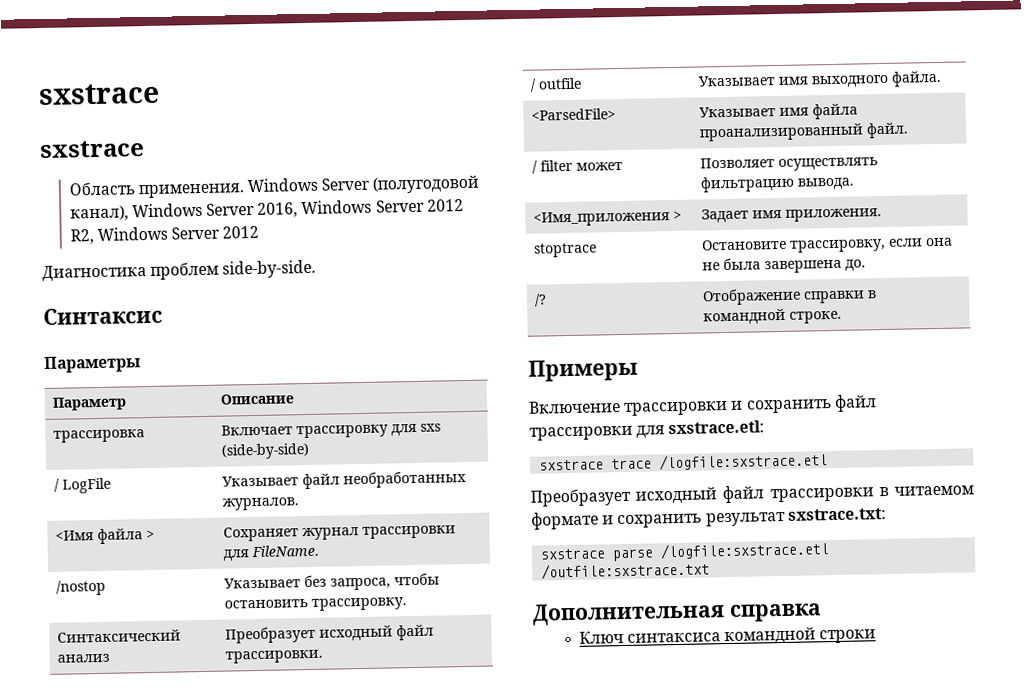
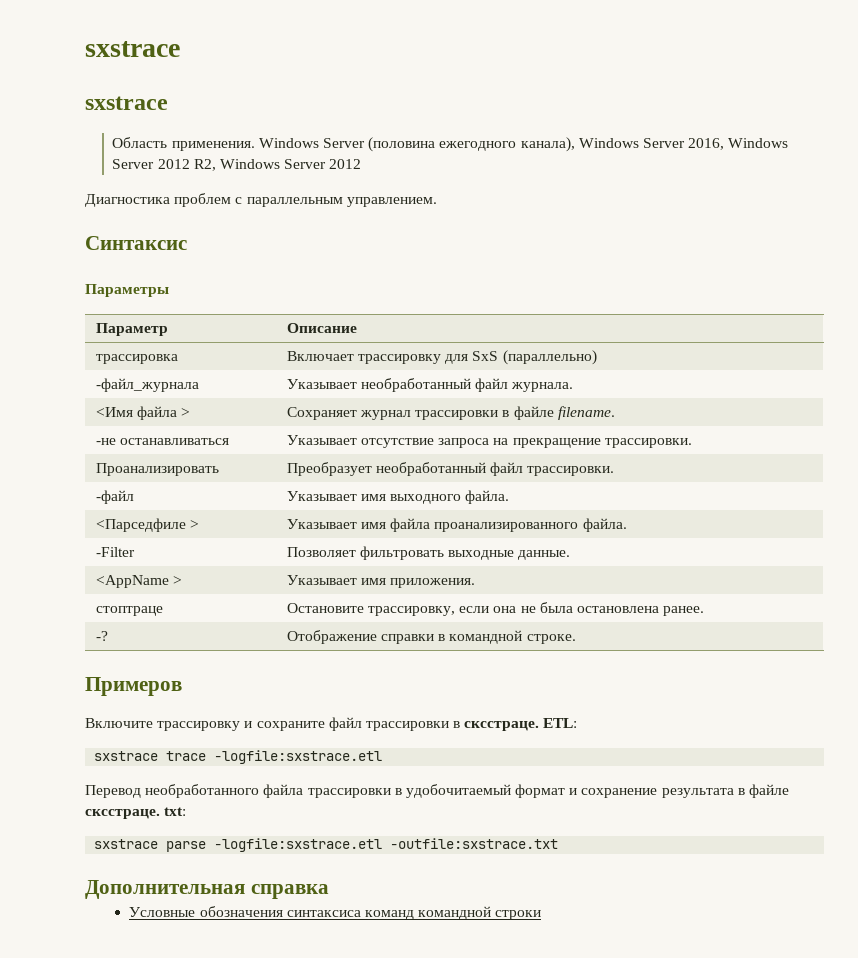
- Windows Server (полугодовой канал), Windows Server 2016, Windows Server 2012 R2, Windows Server 2012
+ Windows Server (половина ежегодного канала), Windows Server 2016, Windows Server 2012 R2, Windows Server 2012
- Диагностика проблем side-by-side.
+ Диагностика проблем с параллельным управлением.
- трассировка | Включает трассировку для sxs (side-by-side)
- / LogFile | Указывает файл необработанных журналов.
+ трассировка | Включает трассировку для SxS (параллельно)
+ -файл_журнала | Указывает необработанный файл журнала.
- <Имя файла > | Сохраняет журнал трассировки для FileName.
- /nostop | Указывает без запроса, чтобы остановить трассировку.
- Синтаксический анализ | Преобразует исходный файл трассировки.
+ <Имя файла > | Сохраняет журнал трассировки в файле filename.
+ -не останавливаться | Указывает отсутствие запроса на прекращение трассировки.
+ Проанализировать | Преобразует необработанный файл трассировки.
- / outfile | Указывает имя выходного файла.
+ -файл | Указывает имя выходного файла.
- <ParsedFile> | Указывает имя файла проанализированный файл.
- / filter может | Позволяет осуществлять фильтрацию вывода.
- <Имя_приложения > | Задает имя приложения.
+ <Парседфиле > | Указывает имя файла проанализированного файла.
+ -Filter | Позволяет фильтровать выходные данные.
+ <AppName > | Указывает имя приложения.
- stoptrace | Остановите трассировку, если она не была завершена до.
- /? | Отображение справки в командной строке.
+ стоптраце | Остановите трассировку, если она не была остановлена ранее.
+ -? | Отображение справки в командной строке.
- Примеры
- Включение трассировки и сохранить файл трассировки для sxstrace.etl:
- sxstrace trace /logfile:sxstrace.etl
- Преобразует исходный файл трассировки в читаемом формате и сохранить результат sxstrace.txt:
+ Примеров
+ Включите трассировку и сохраните файл трассировки в сксстраце. ETL:
+ sxstrace trace -logfile:sxstrace.etl
+ Перевод необработанного файла трассировки в удобочитаемый формат и сохранение результата в файле сксстраце. txt:
- sxstrace parse /logfile:sxstrace.etl /outfile:sxstrace.txt
+ sxstrace parse -logfile:sxstrace.etl -outfile:sxstrace.txt
- Ключ синтаксиса командной строки
+ Условные обозначения синтаксиса команд командной строки

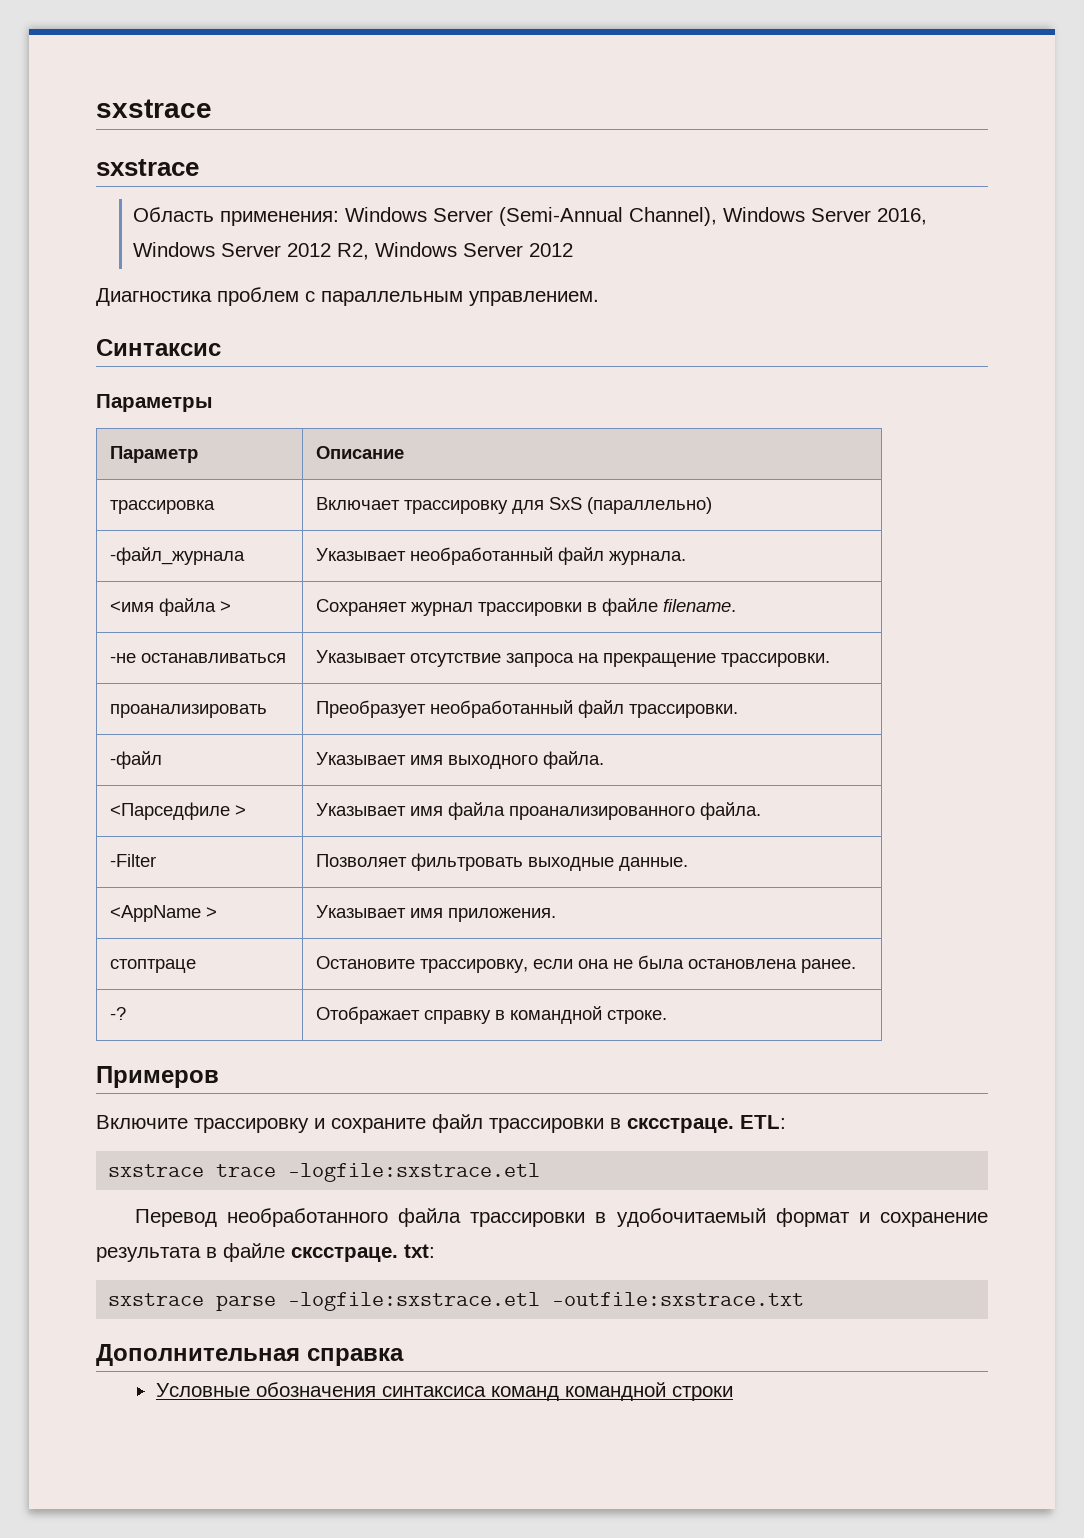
- Область применения. Windows Server (половина ежегодного канала), Windows Server 2016, Windows Server 2012 R2, Windows Server 2012
+ Область применения: Windows Server (Semi-Annual Channel), Windows Server 2016, Windows Server 2012 R2, Windows Server 2012
- <Имя файла > | Сохраняет журнал трассировки в файле filename.
+ <имя файла > | Сохраняет журнал трассировки в файле filename.
- Проанализировать | Преобразует необработанный файл трассировки.
+ проанализировать | Преобразует необработанный файл трассировки.
- -? | Отображение справки в командной строке.
+ -? | Отображает справку в командной строке.

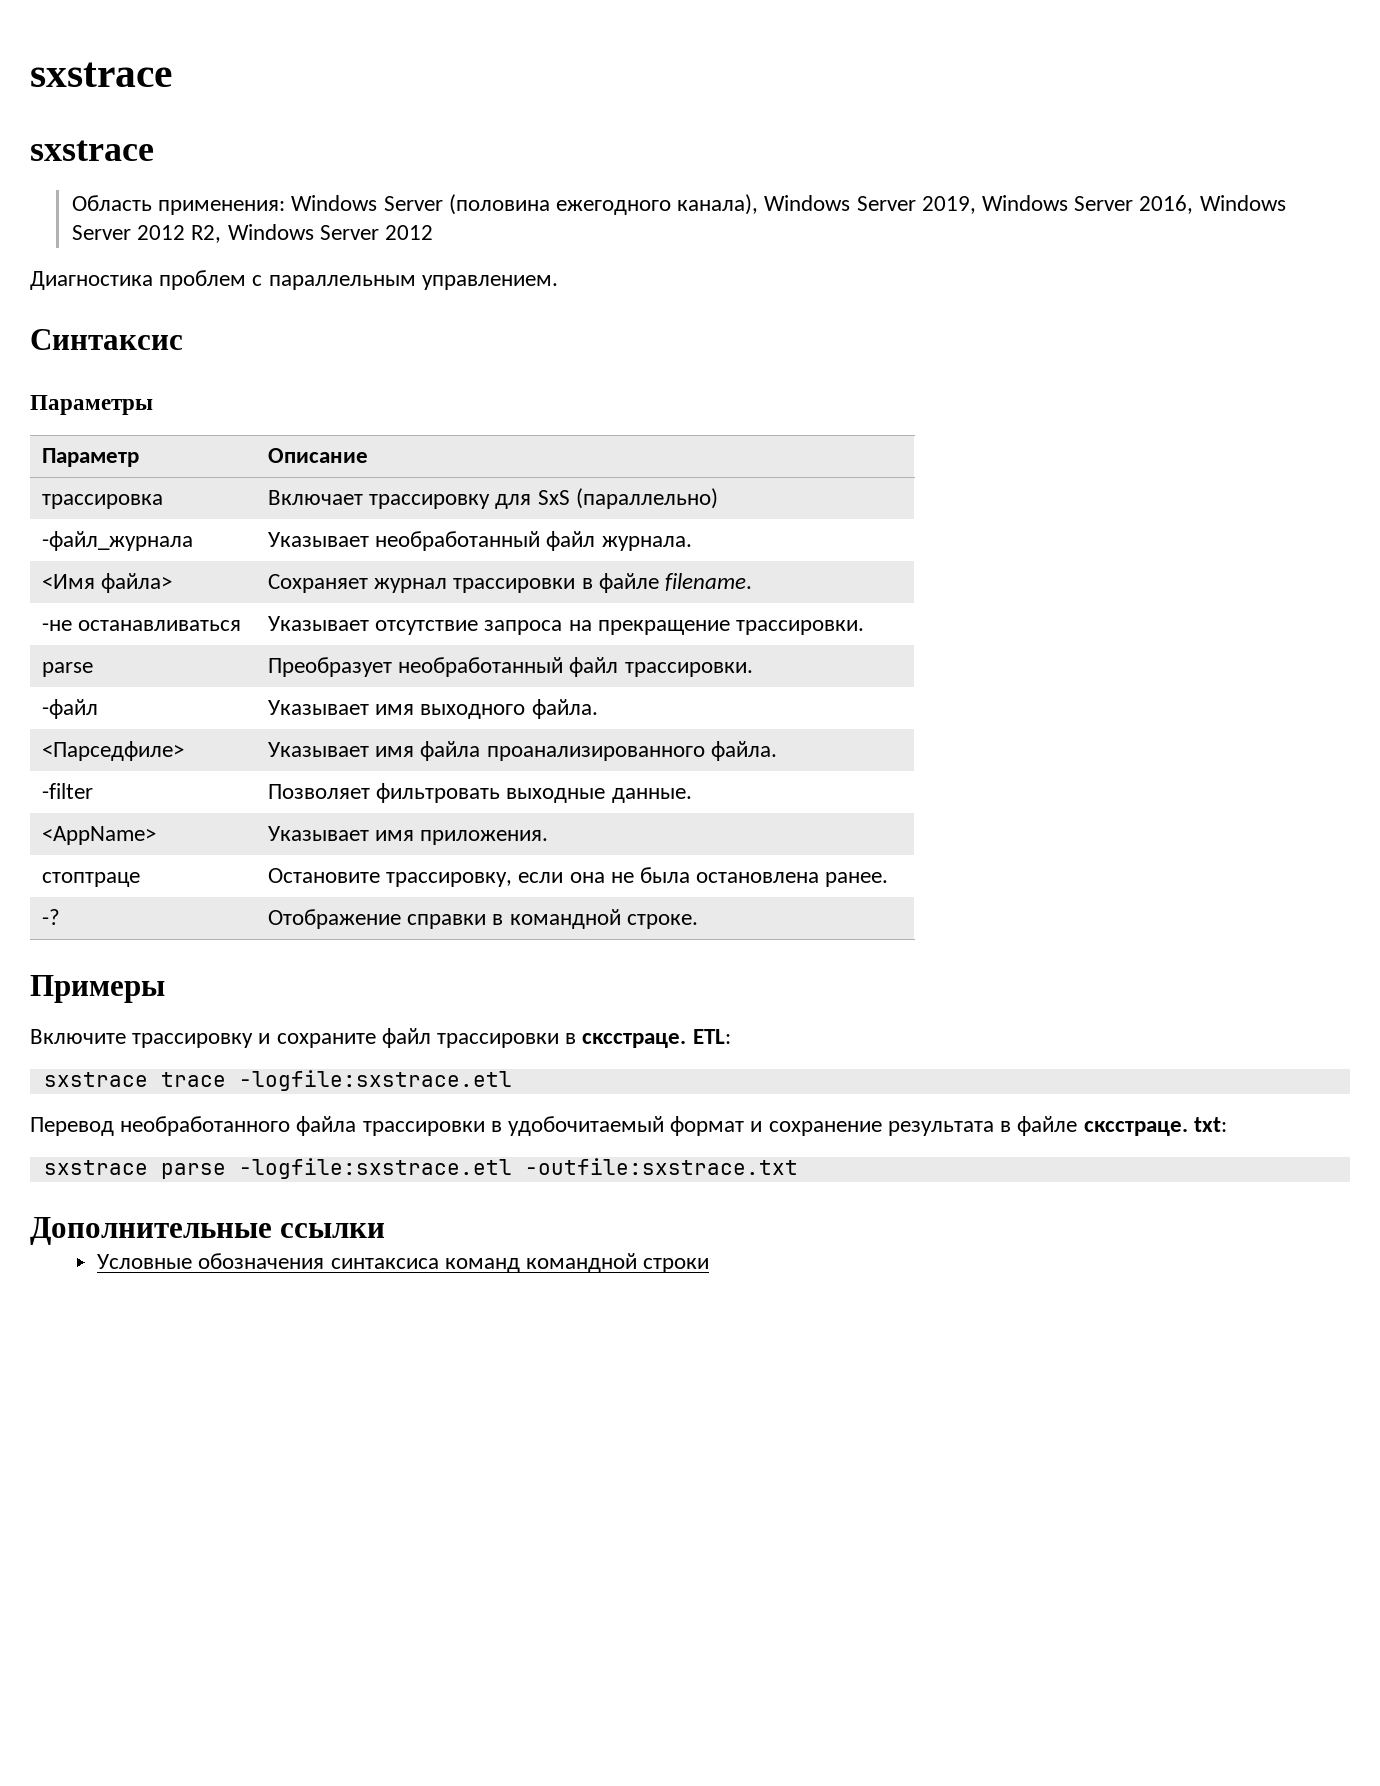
- Область применения: Windows Server (Semi-Annual Channel), Windows Server 2016, Windows Server 2012 R2, Windows Server 2012
+ Область применения: Windows Server (половина ежегодного канала), Windows Server 2019, Windows Server 2016, Windows Server 2012 R2, Windows Server 2012
- <имя файла > | Сохраняет журнал трассировки в файле filename.
+ <Имя файла> | Сохраняет журнал трассировки в файле filename.
- проанализировать | Преобразует необработанный файл трассировки.
+ parse | Преобразует необработанный файл трассировки.
- <Парседфиле > | Указывает имя файла проанализированного файла.
+ <Парседфиле> | Указывает имя файла проанализированного файла.
- -Filter | Позволяет фильтровать выходные данные.
+ -filter | Позволяет фильтровать выходные данные.
- <AppName > | Указывает имя приложения.
+ <AppName> | Указывает имя приложения.
- -? | Отображает справку в командной строке.
+ -? | Отображение справки в командной строке.
- Примеров
+ Примеры
- Дополнительная справка
+ Дополнительные ссылки

